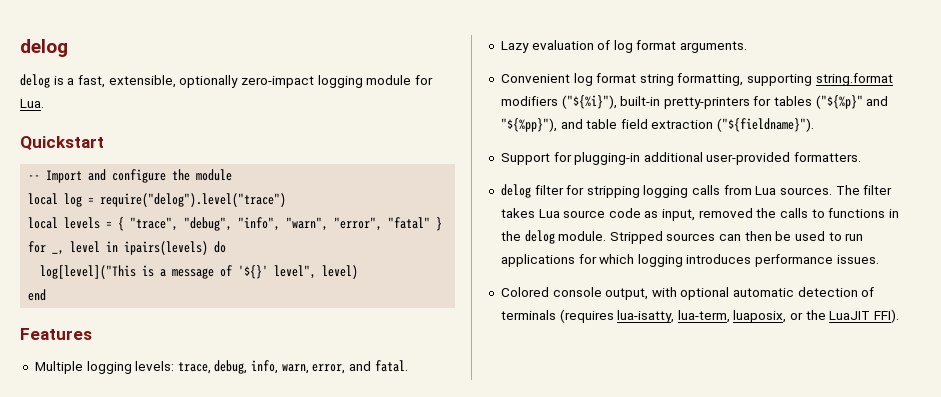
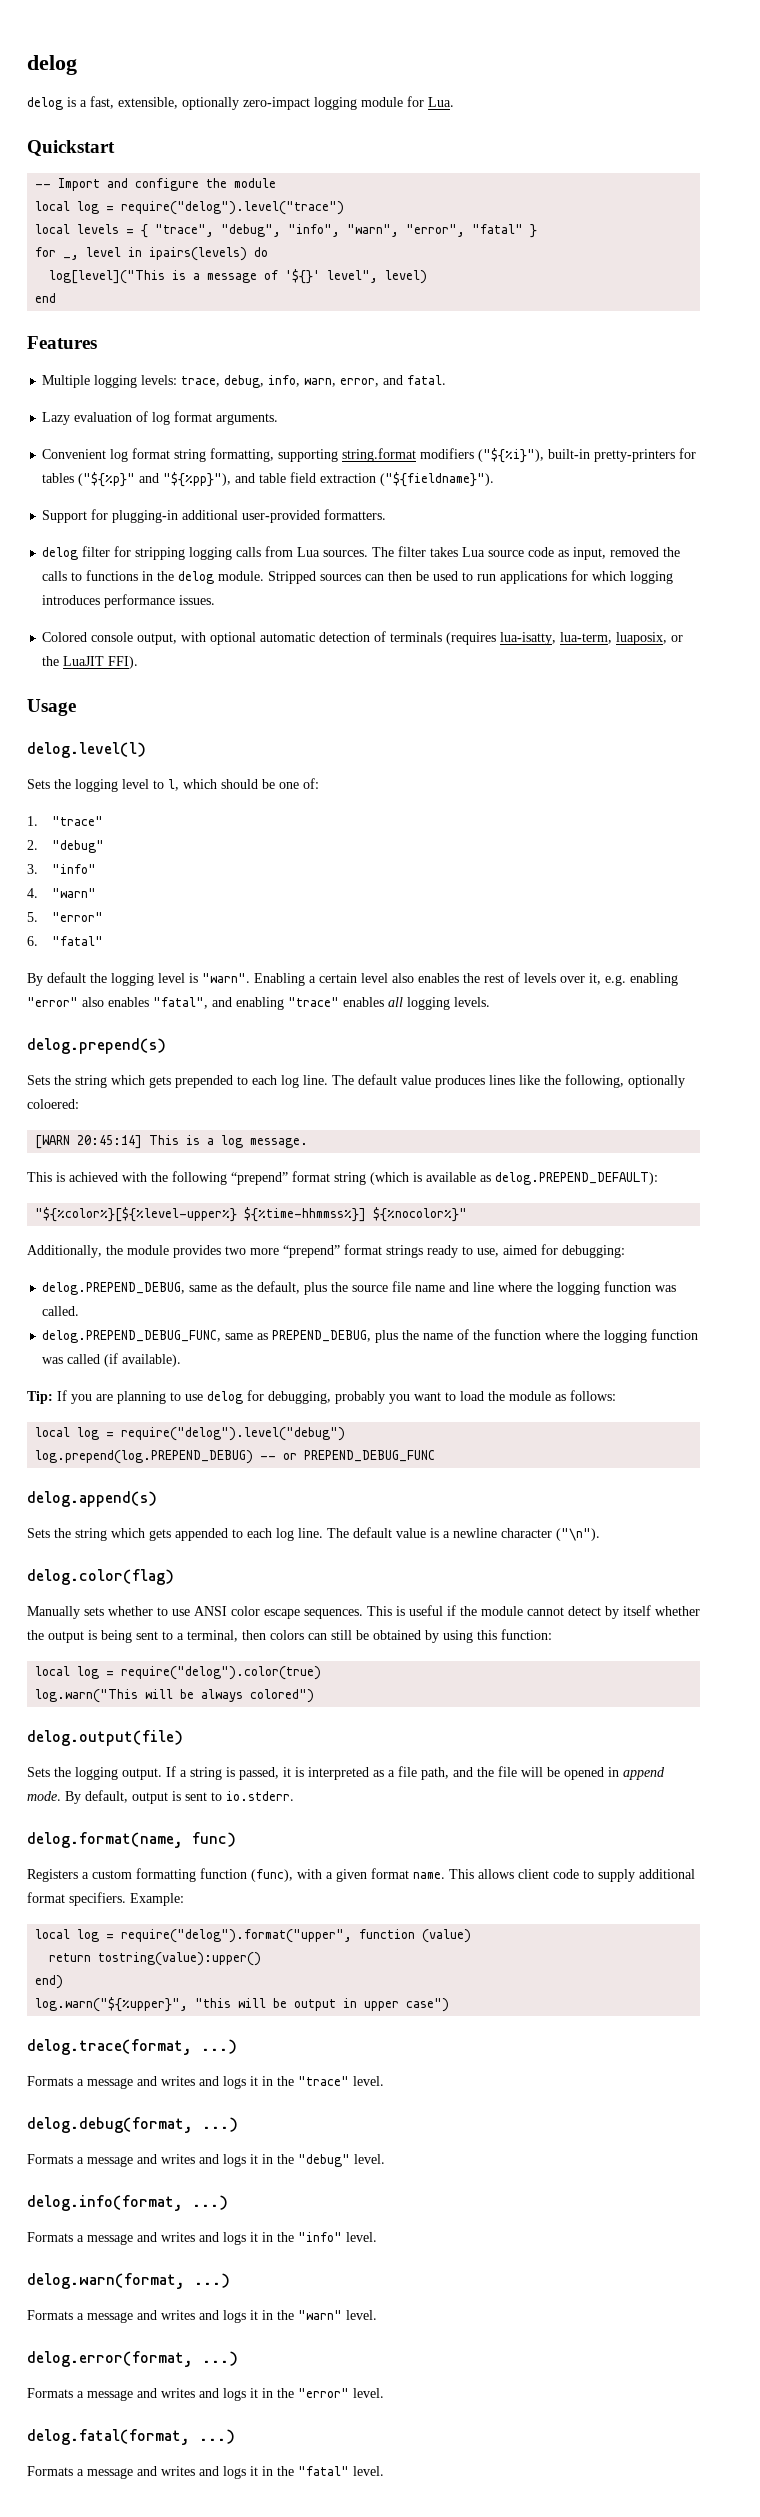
+ Usage
+ delog.level(l)
+ Sets the logging level to l, which should be one of:
+ 1. "trace"
+ 2. "debug"
+ 3. "info"
+ 4. "warn"
+ 5. "error"
+ 6. "fatal"
+ By default the logging level is "warn". Enabling a certain level also enables the rest of levels over it, e.g. enabling "error" also enables "fatal", and enabling "trace" enables all logging levels.
+ delog.prepend(s)
+ Sets the string which gets prepended to each log line. The default value produces lines like the following, optionally coloered:
+ [WARN 20:45:14] This is a log message.
+ This is achieved with the following “prepend” format string (which is available as delog.PREPEND_DEFAULT):
+ "${%color%}[${%level-upper%} ${%time-hhmmss%}] ${%nocolor%}"
+ Additionally, the module provides two more “prepend” format strings ready to use, aimed for debugging:
+ delog.PREPEND_DEBUG, same as the default, plus the source file name and line where the logging function was called.
+ delog.PREPEND_DEBUG_FUNC, same as PREPEND_DEBUG, plus the name of the function where the logging function was called (if available).
+ Tip: If you are planning to use delog for debugging, probably you want to load the module as follows:
+ local log = require("delog").level("debug")
+ log.prepend(log.PREPEND_DEBUG) -- or PREPEND_DEBUG_FUNC
+ delog.append(s)
+ Sets the string which gets appended to each log line. The default value is a newline character ("\n").
+ delog.color(flag)
+ Manually sets whether to use ANSI color escape sequences. This is useful if the module cannot detect by itself whether the output is being sent to a terminal, then colors can still be obtained by using this function:
+ local log = require("delog").color(true)
+ log.warn("This will be always colored")
+ delog.output(file)
+ Sets the logging output. If a string is passed, it is interpreted as a file path, and the file will be opened in append mode. By default, output is sent to io.stderr.
+ delog.format(name, func)
+ Registers a custom formatting function (func), with a given format name. This allows client code to supply additional format specifiers. Example:
+ local log = require("delog").format("upper", function (value)
+ return tostring(value):upper()
+ end)
+ log.warn("${%upper}", "this will be output in upper case")
+ delog.trace(format, ...)
+ Formats a message and writes and logs it in the "trace" level.
+ delog.debug(format, ...)
+ Formats a message and writes and logs it in the "debug" level.
+ delog.info(format, ...)
+ Formats a message and writes and logs it in the "info" level.
+ delog.warn(format, ...)
+ Formats a message and writes and logs it in the "warn" level.
+ delog.error(format, ...)
+ Formats a message and writes and logs it in the "error" level.
+ delog.fatal(format, ...)
+ Formats a message and writes and logs it in the "fatal" level.

